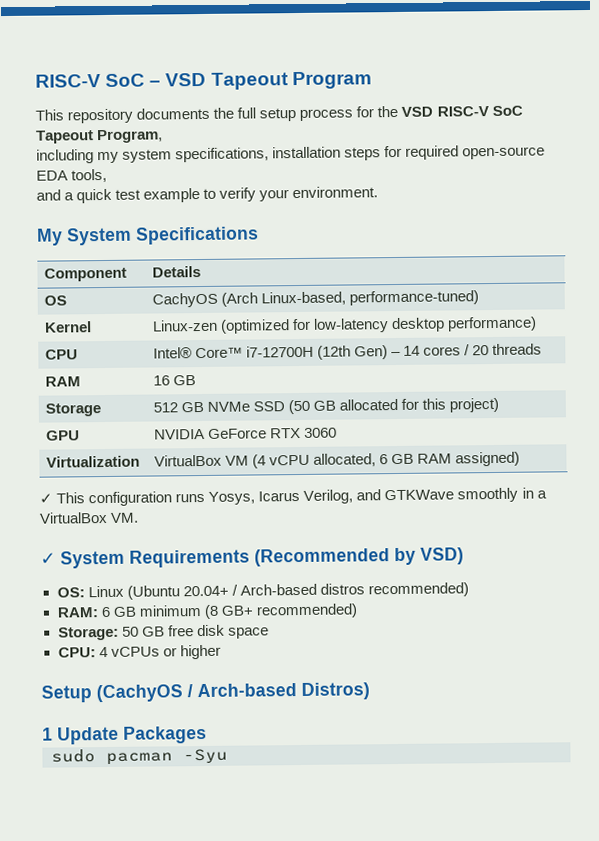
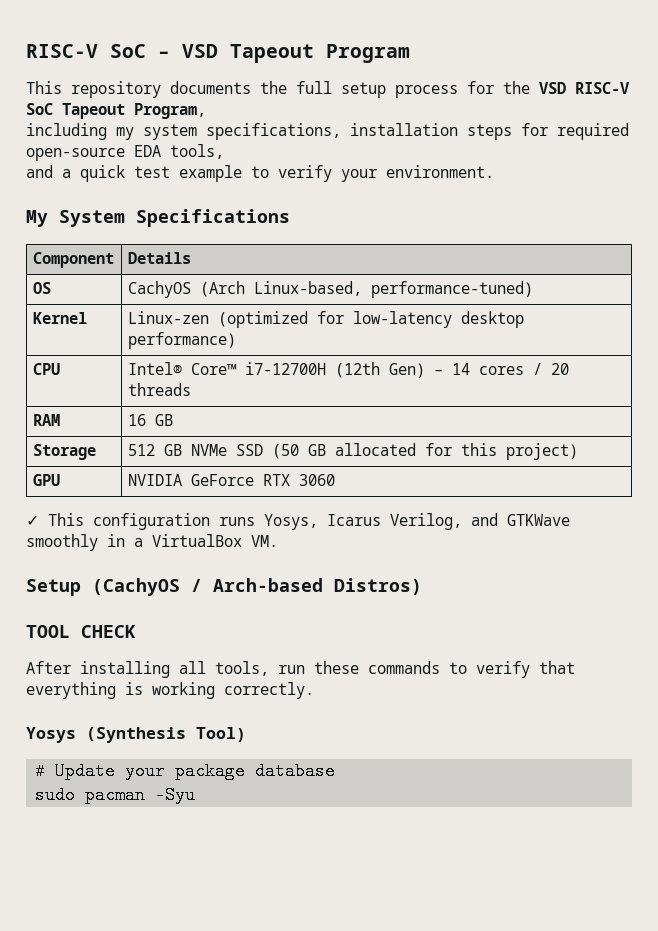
- Virtualization | VirtualBox VM (4 vCPU allocated, 6 GB RAM assigned)
- ✓ System Requirements (Recommended by VSD)
- OS: Linux (Ubuntu 20.04+ / Arch-based distros recommended)
- RAM: 6 GB minimum (8 GB+ recommended)
- Storage: 50 GB free disk space
- CPU: 4 vCPUs or higher
- 1 Update Packages
+ TOOL CHECK
+ After installing all tools, run these commands to verify that everything is working correctly.
+ Yosys (Synthesis Tool)
+ # Update your package database

